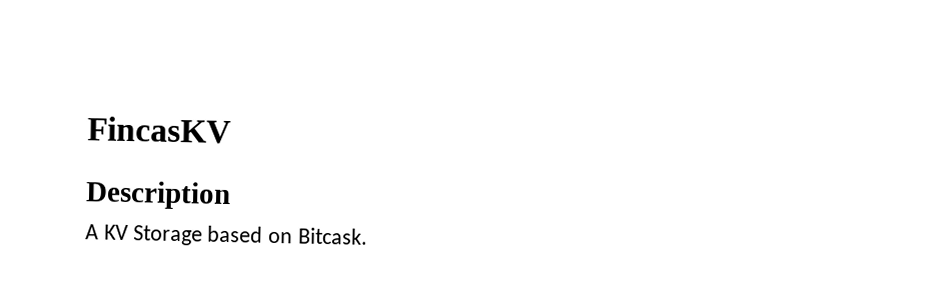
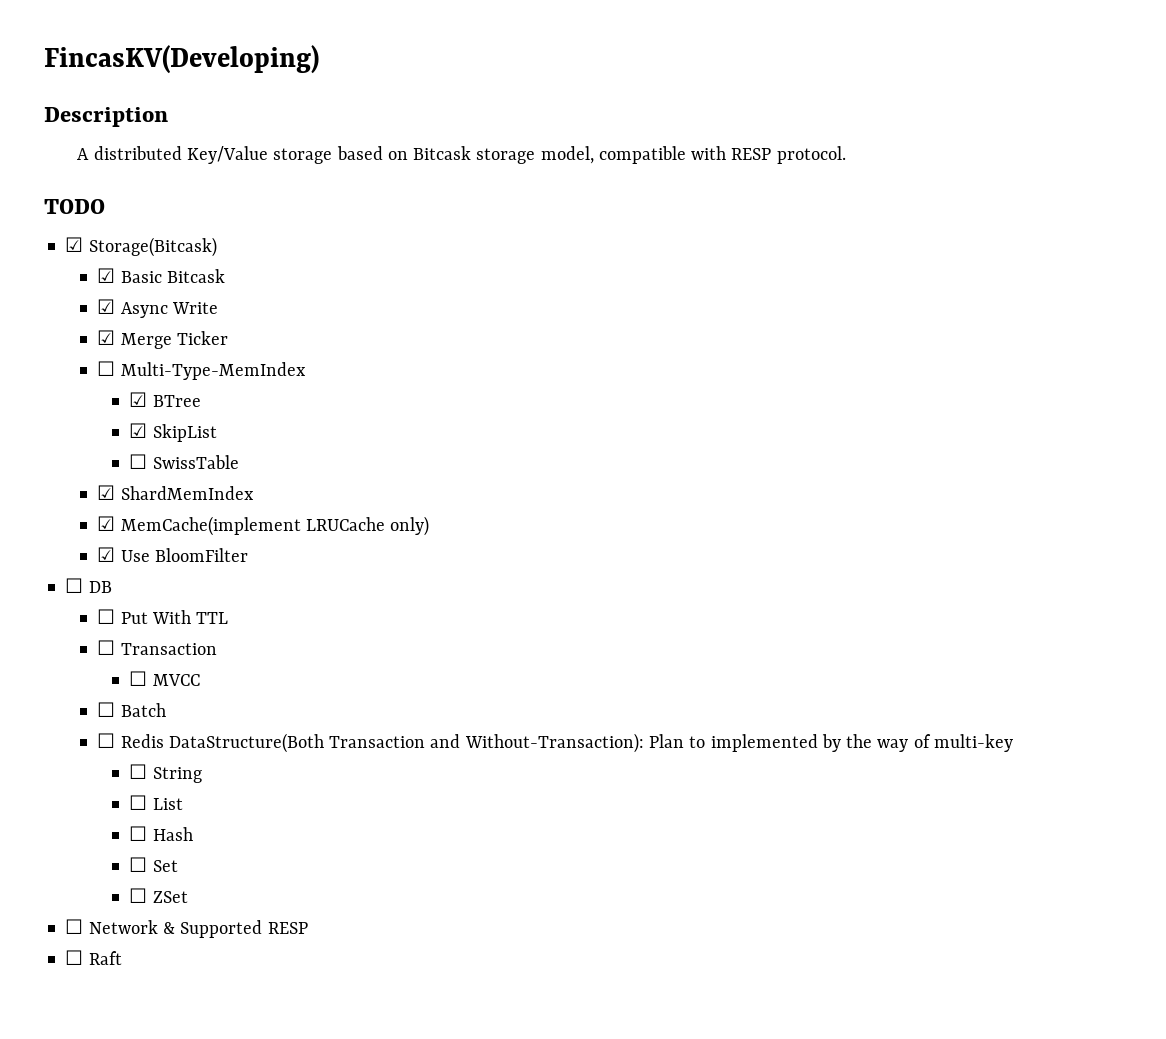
- FincasKV
+ FincasKV(Developing)
- A KV Storage based on Bitcask.
+ A distributed Key/Value storage based on Bitcask storage model, compatible with RESP protocol.
+ TODO
+ ☑ Storage(Bitcask)
+ ☑ Basic Bitcask
+ ☑ Async Write
+ ☑ Merge Ticker
+ ☐ Multi-Type-MemIndex
+ ☑ BTree
+ ☑ SkipList
+ ☐ SwissTable
+ ☑ ShardMemIndex
+ ☑ MemCache(implement LRUCache only)
+ ☑ Use BloomFilter
+ ☐ DB
+ ☐ Put With TTL
+ ☐ Transaction
+ ☐ MVCC
+ ☐ Batch
+ ☐ Redis DataStructure(Both Transaction and Without-Transaction): Plan to implemented by the way of multi-key
+ ☐ String
+ ☐ List
+ ☐ Hash
+ ☐ Set
+ ☐ ZSet
+ ☐ Network & Supported RESP
+ ☐ Raft

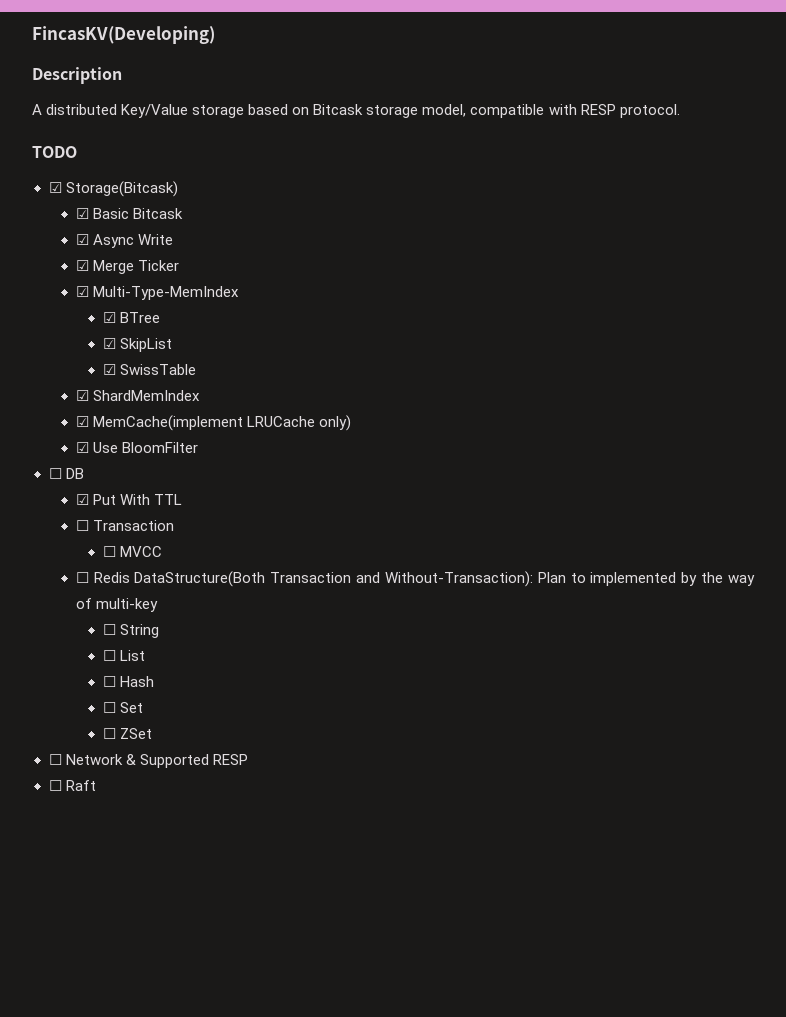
- ☐ Multi-Type-MemIndex
+ ☑ Multi-Type-MemIndex
- ☐ SwissTable
+ ☑ SwissTable
- ☐ Put With TTL
+ ☑ Put With TTL
- ☐ Batch

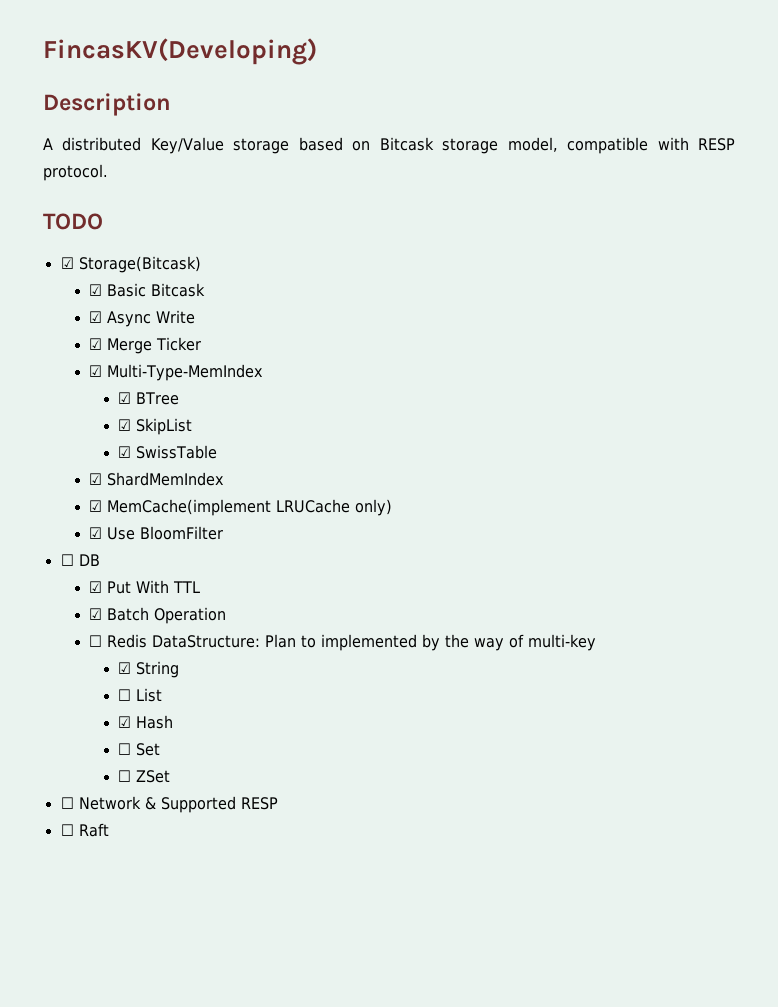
- ☐ Transaction
- ☐ MVCC
- ☐ Redis DataStructure(Both Transaction and Without-Transaction): Plan to implemented by the way of multi-key
+ ☑ Batch Operation
+ ☐ Redis DataStructure: Plan to implemented by the way of multi-key
- ☐ String
+ ☑ String
- ☐ Hash
+ ☑ Hash

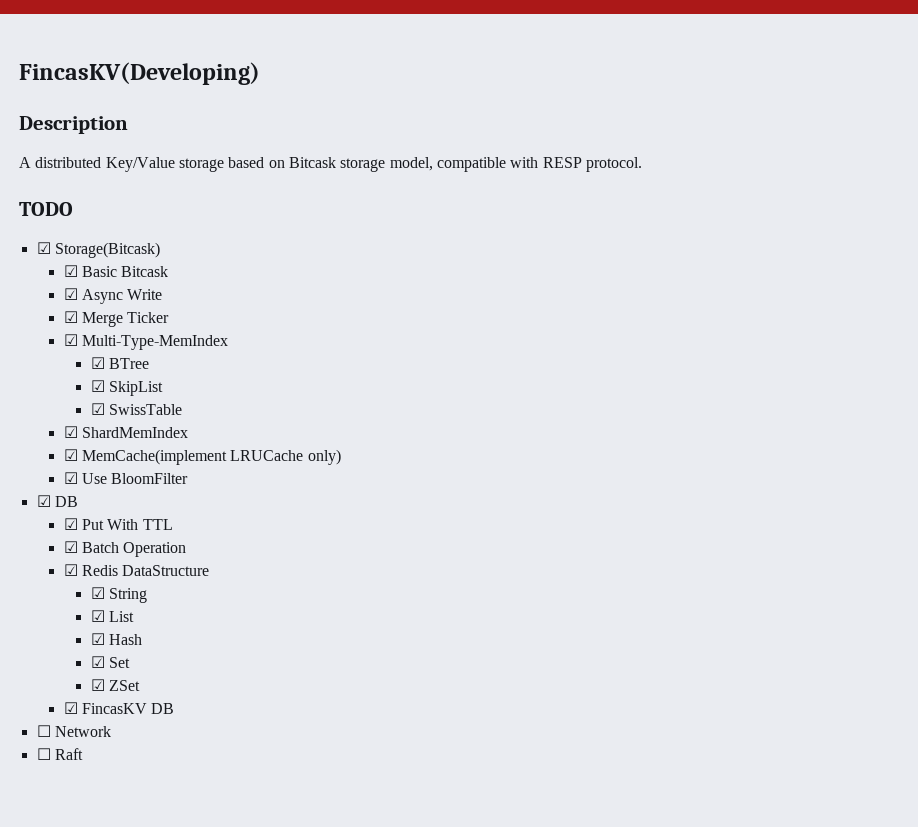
- ☐ DB
+ ☑ DB
- ☐ Redis DataStructure: Plan to implemented by the way of multi-key
+ ☑ Redis DataStructure
- ☐ List
+ ☑ List
- ☐ Set
+ ☑ Set
- ☐ ZSet
+ ☑ ZSet
+ ☑ FincasKV DB
- ☐ Network & Supported RESP
+ ☐ Network

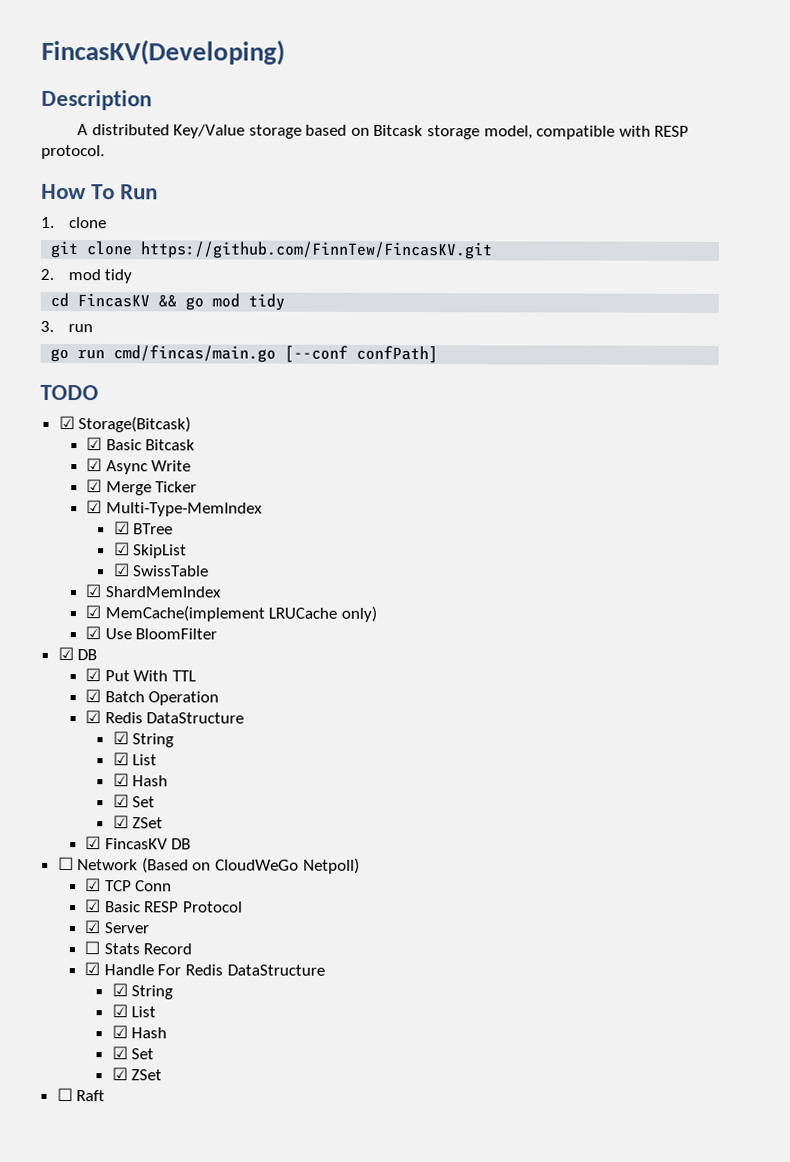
+ How To Run
+ 1. clone
+ git clone https://github.com/FinnTew/FincasKV.git
+ 2. mod tidy
+ cd FincasKV && go mod tidy
+ 3. run
+ go run cmd/fincas/main.go [--conf confPath]
- ☐ Network
+ ☐ Network (Based on CloudWeGo Netpoll)
+ ☑ TCP Conn
+ ☑ Basic RESP Protocol
+ ☑ Server
+ ☐ Stats Record
+ ☑ Handle For Redis DataStructure
+ ☑ String
+ ☑ List
+ ☑ Hash
+ ☑ Set
+ ☑ ZSet

